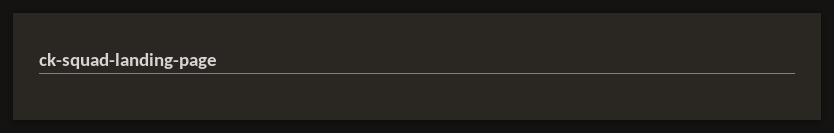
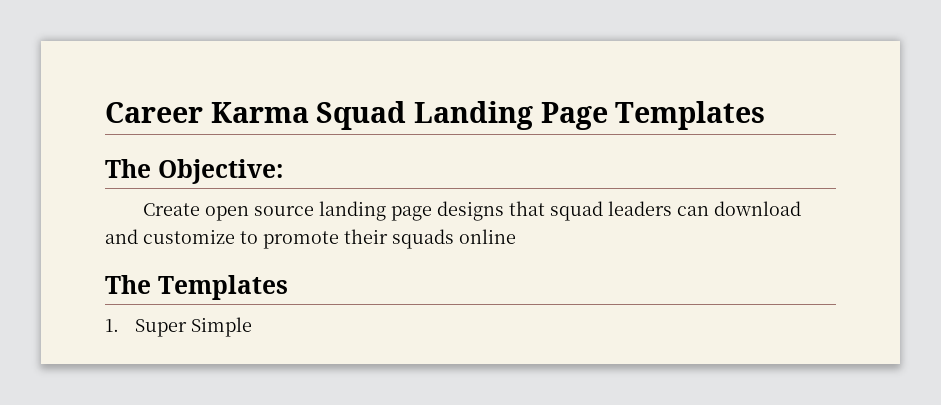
- ck-squad-landing-page
+ Career Karma Squad Landing Page Templates
+ The Objective:
+ Create open source landing page designs that squad leaders can download and customize to promote their squads online
+ The Templates
+ 1. Super Simple

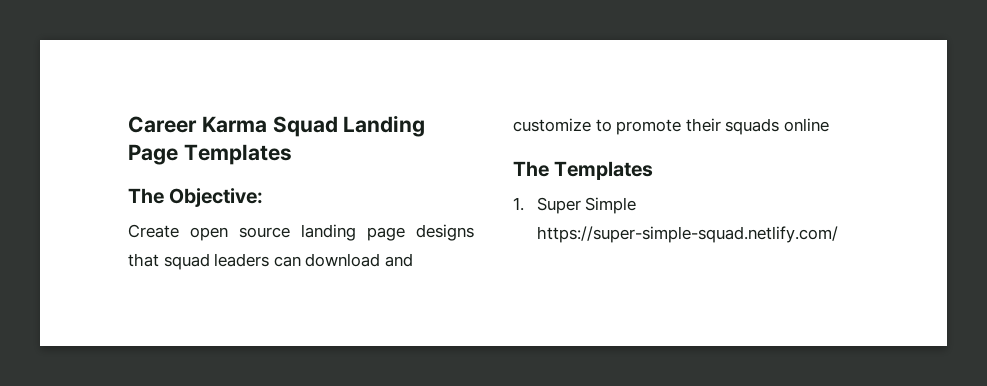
- 1. Super Simple
+ 1. Super Simple https://super-simple-squad.netlify.com/

